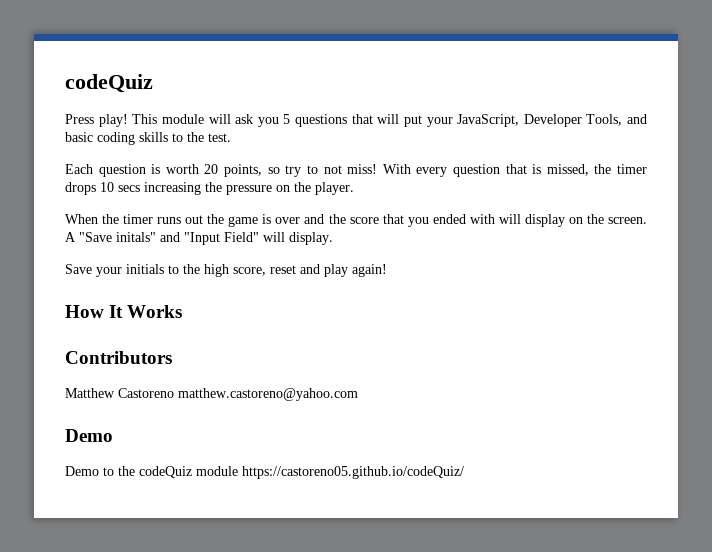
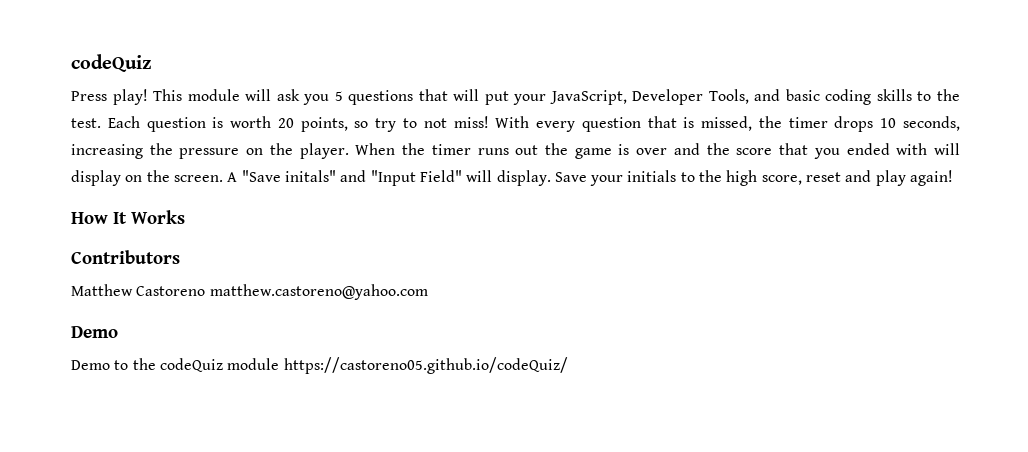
- This module will ask you 5 questions that will put your JavaScript, Developer Tools, and basic coding skills to the test.
- Each question is worth 20 points, so try to not miss!
+ This module will ask you 5 questions that will put your JavaScript, Developer Tools, and basic coding skills to the test. Each question is worth 20 points, so try to not miss!
- With every question that is missed, the timer drops 10 secs increasing the pressure on the player.
- When the timer runs out the game is over and the score that you ended with will display on the screen.
+ With every question that is missed, the timer drops 10 seconds, increasing the pressure on the player. When the timer runs out the game is over and the score that you ended with will display on the screen.
- A "Save initals" and "Input Field" will display.
- Save your initials to the high score, reset and play again!
+ A "Save initals" and "Input Field" will display. Save your initials to the high score, reset and play again!

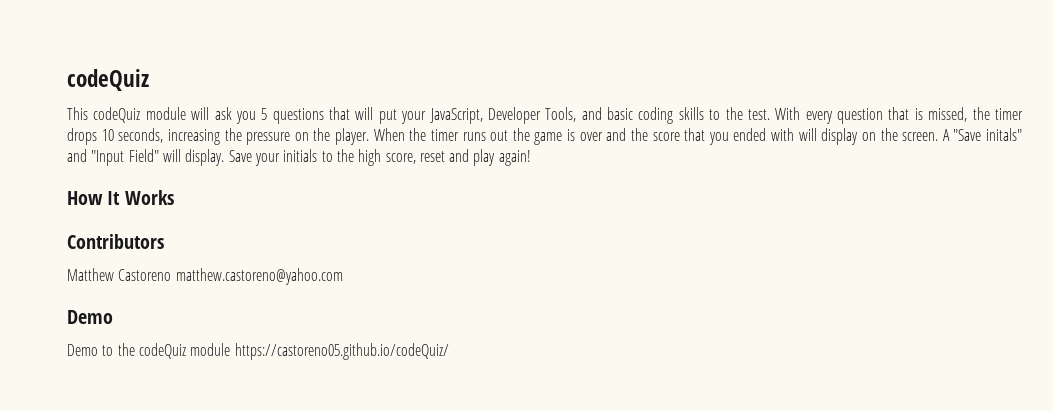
- Press play! This module will ask you 5 questions that will put your JavaScript, Developer Tools, and basic coding skills to the test.
+ This codeQuiz module will ask you 5 questions that will put your JavaScript, Developer Tools, and basic coding skills to the test.
- Each question is worth 20 points, so try to not miss!

